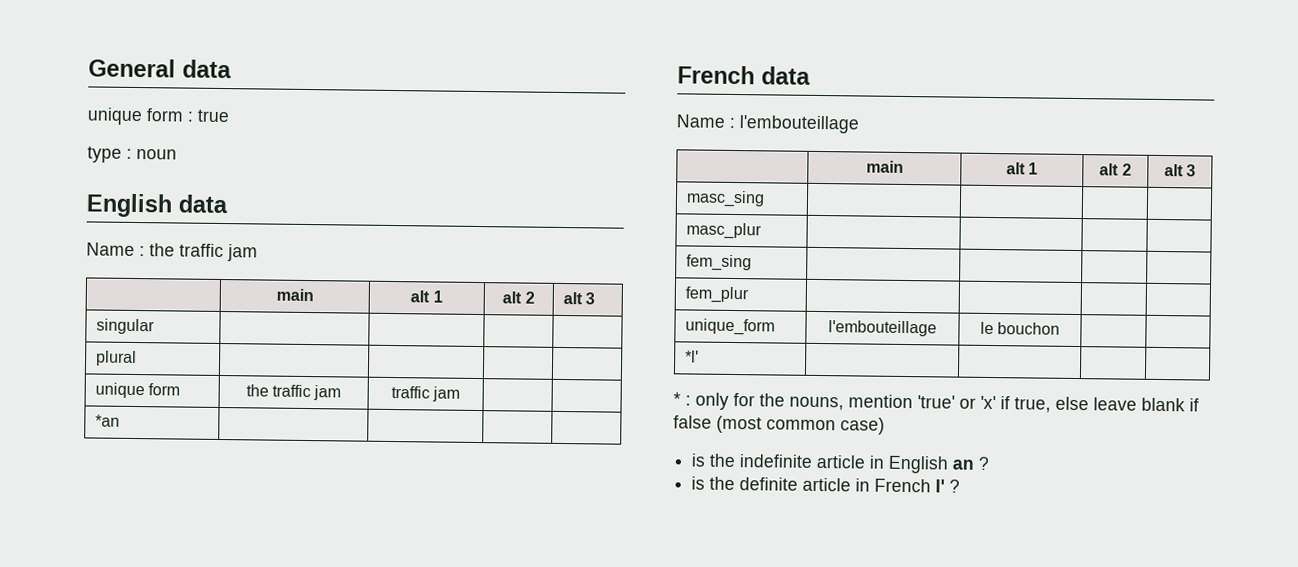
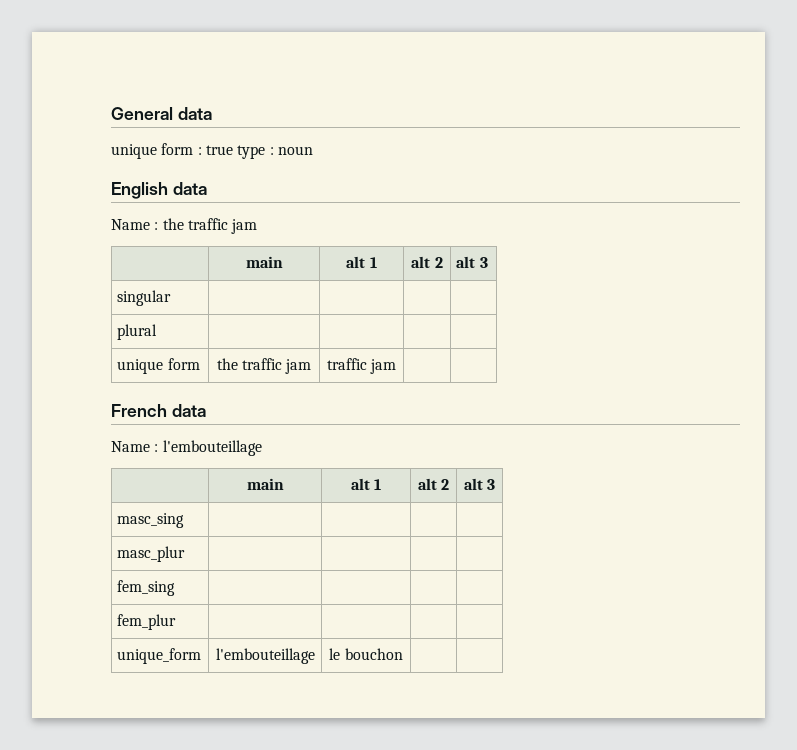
- unique form : true
- type : noun
+ unique form : true type : noun
- *an | | | |
- *l' | | | |
- * : only for the nouns, mention 'true' or 'x' if true, else leave blank if false (most common case)
- is the indefinite article in English an ?
- is the definite article in French l' ?

